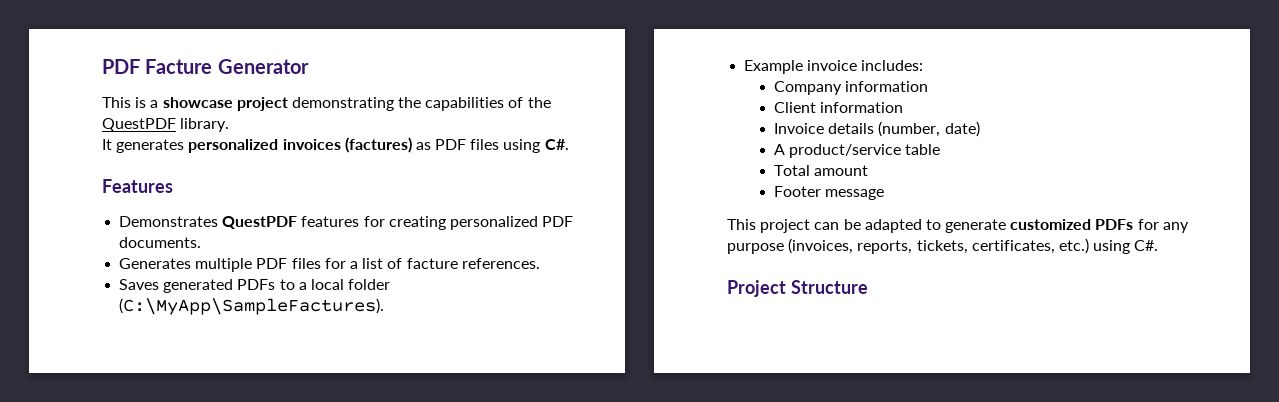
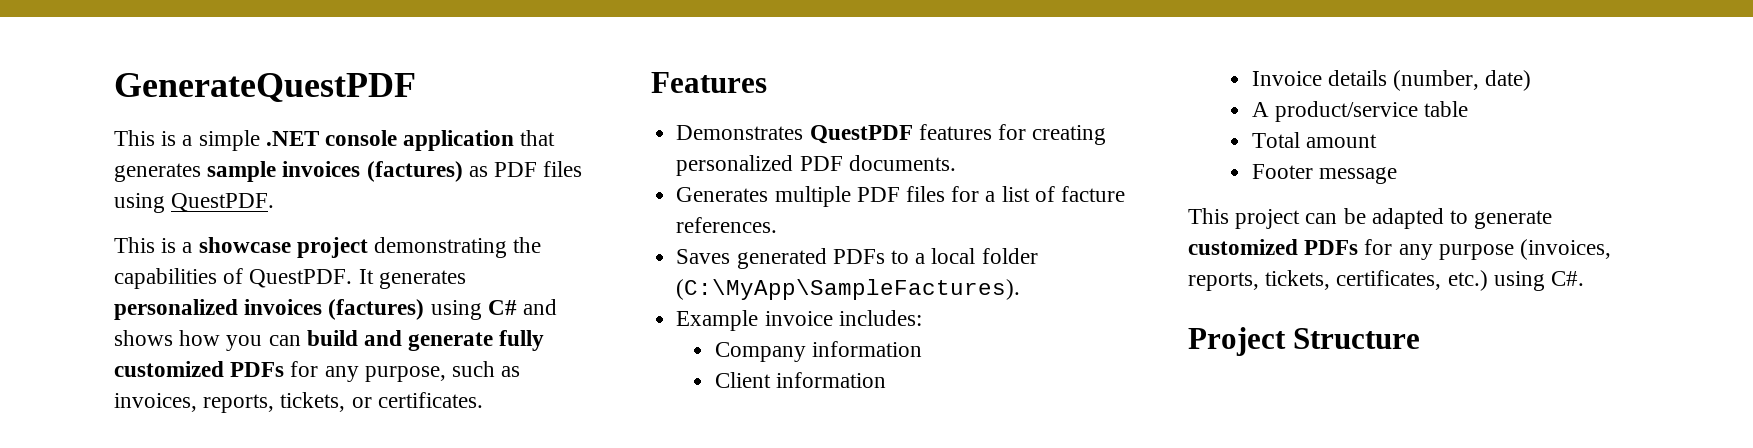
- PDF Facture Generator
+ GenerateQuestPDF
+ This is a simple .NET console application that generates sample invoices (factures) as PDF files using QuestPDF.
- This is a showcase project demonstrating the capabilities of the QuestPDF library.
- It generates personalized invoices (factures) as PDF files using C#.
+ This is a showcase project demonstrating the capabilities of QuestPDF. It generates personalized invoices (factures) using C# and shows how you can build and generate fully customized PDFs for any purpose, such as invoices, reports, tickets, or certificates.

